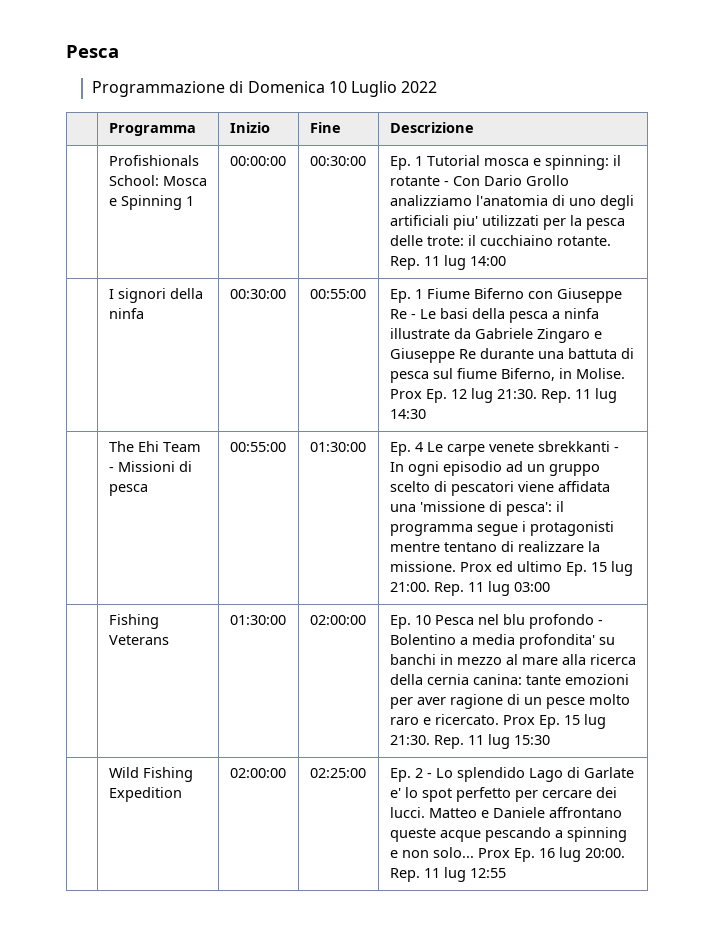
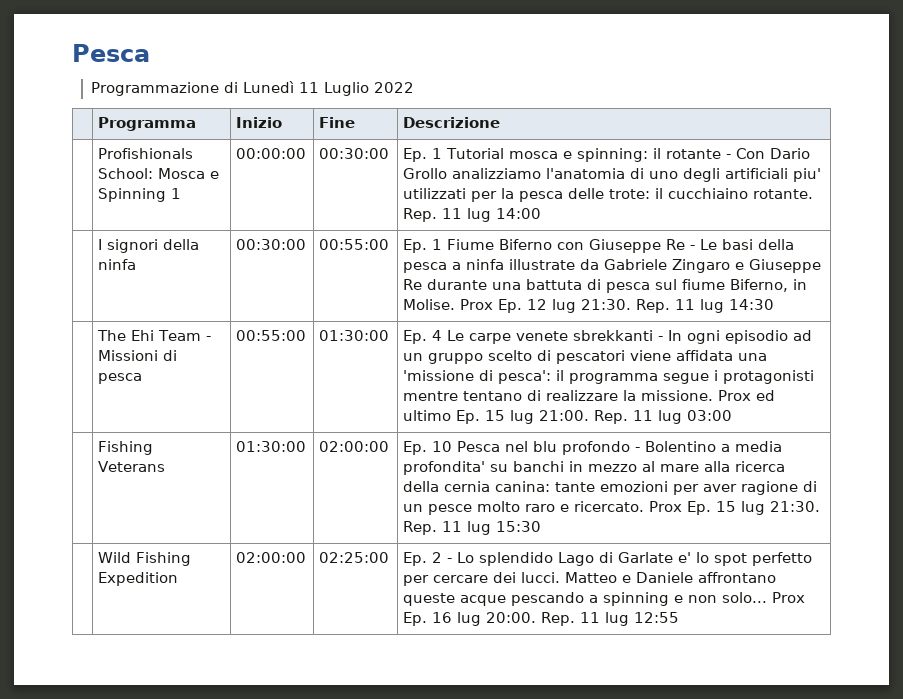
- Programmazione di Domenica 10 Luglio 2022
+ Programmazione di Lunedì 11 Luglio 2022

